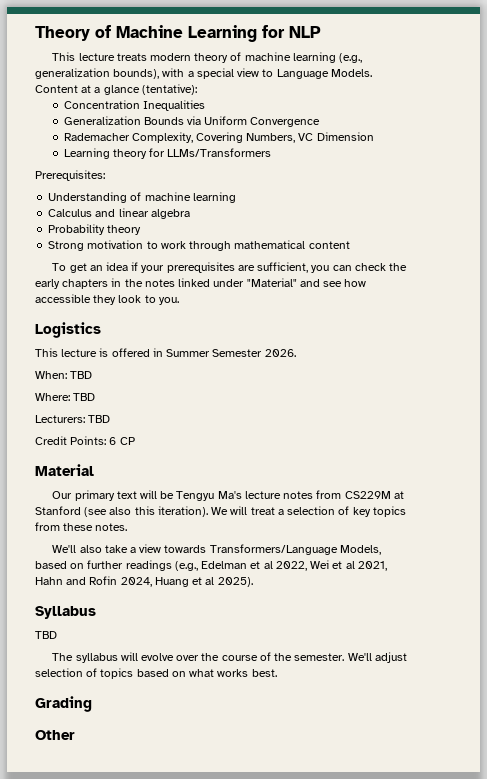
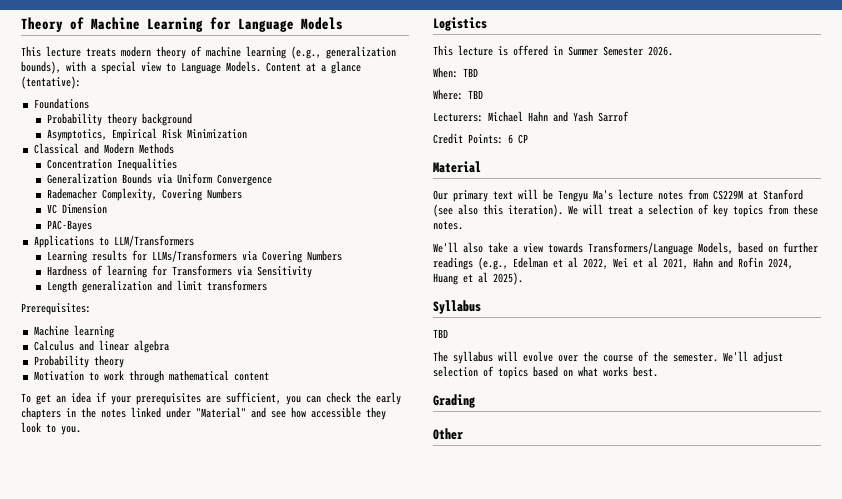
- Theory of Machine Learning for NLP
+ Theory of Machine Learning for Language Models
+ Foundations
+ Probability theory background
+ Asymptotics, Empirical Risk Minimization
+ Classical and Modern Methods
- Rademacher Complexity, Covering Numbers, VC Dimension
+ Rademacher Complexity, Covering Numbers
+ VC Dimension
- Learning theory for LLMs/Transformers
+ PAC-Bayes
+ Applications to LLM/Transformers
+ Learning results for LLMs/Transformers via Covering Numbers
+ Hardness of learning for Transformers via Sensitivity
+ Length generalization and limit transformers
  Prerequisites:
- Understanding of machine learning
+ Machine learning
- Strong motivation to work through mathematical content
+ Motivation to work through mathematical content
- Lecturers: TBD
+ Lecturers: Michael Hahn and Yash Sarrof

